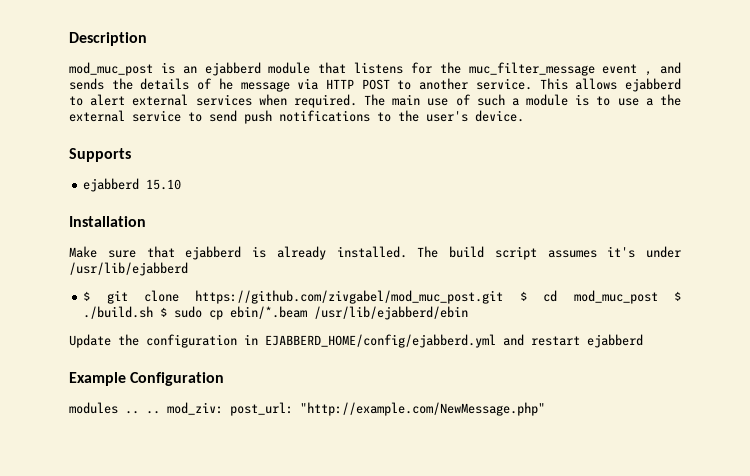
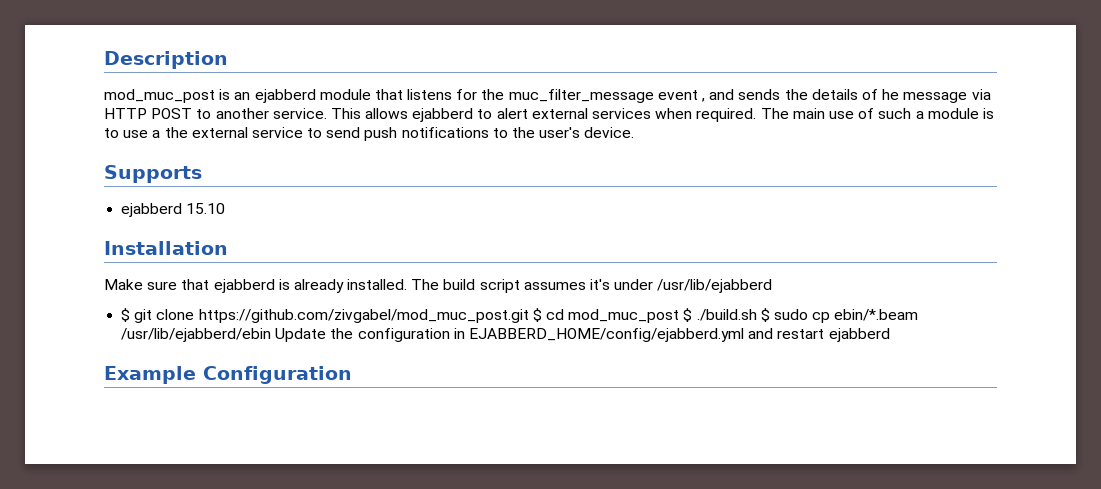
- $ git clone https://github.com/zivgabel/mod_muc_post.git $ cd mod_muc_post $ ./build.sh $ sudo cp ebin/*.beam /usr/lib/ejabberd/ebin
- Update the configuration in EJABBERD_HOME/config/ejabberd.yml and restart ejabberd
+ $ git clone https://github.com/zivgabel/mod_muc_post.git $ cd mod_muc_post $ ./build.sh $ sudo cp ebin/*.beam /usr/lib/ejabberd/ebin Update the configuration in EJABBERD_HOME/config/ejabberd.yml and restart ejabberd
- modules .. .. mod_ziv: post_url: "http://example.com/NewMessage.php"

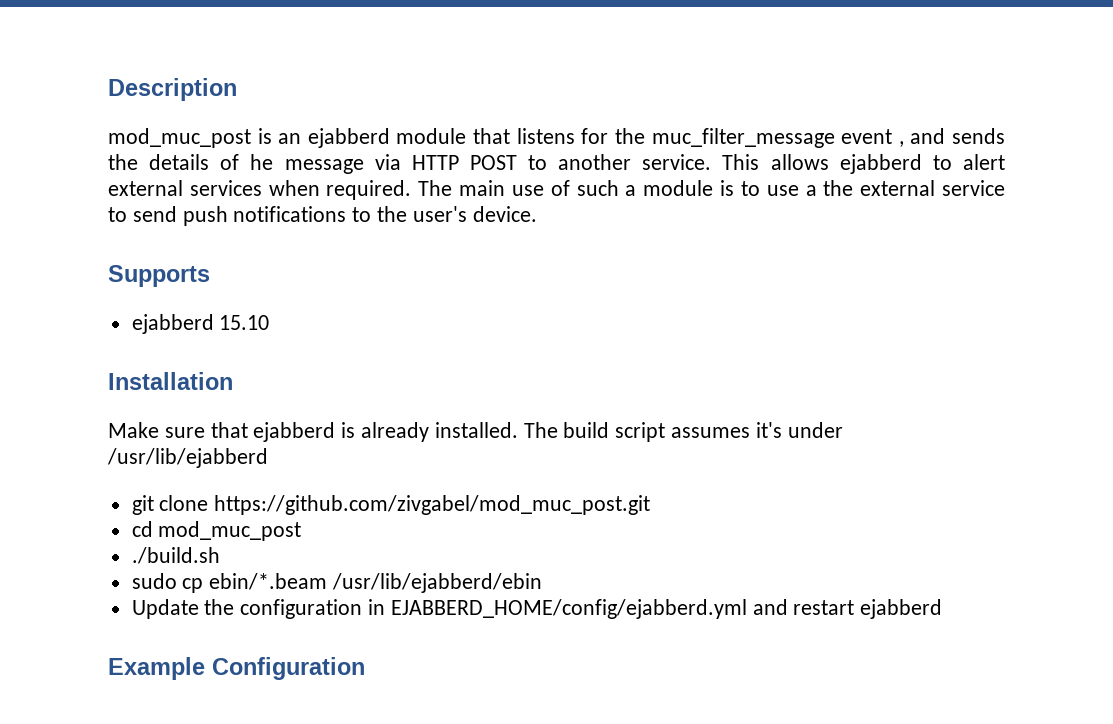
- $ git clone https://github.com/zivgabel/mod_muc_post.git $ cd mod_muc_post $ ./build.sh $ sudo cp ebin/*.beam /usr/lib/ejabberd/ebin Update the configuration in EJABBERD_HOME/config/ejabberd.yml and restart ejabberd
+ git clone https://github.com/zivgabel/mod_muc_post.git
+ cd mod_muc_post
+ ./build.sh
+ sudo cp ebin/*.beam /usr/lib/ejabberd/ebin
+ Update the configuration in EJABBERD_HOME/config/ejabberd.yml and restart ejabberd

